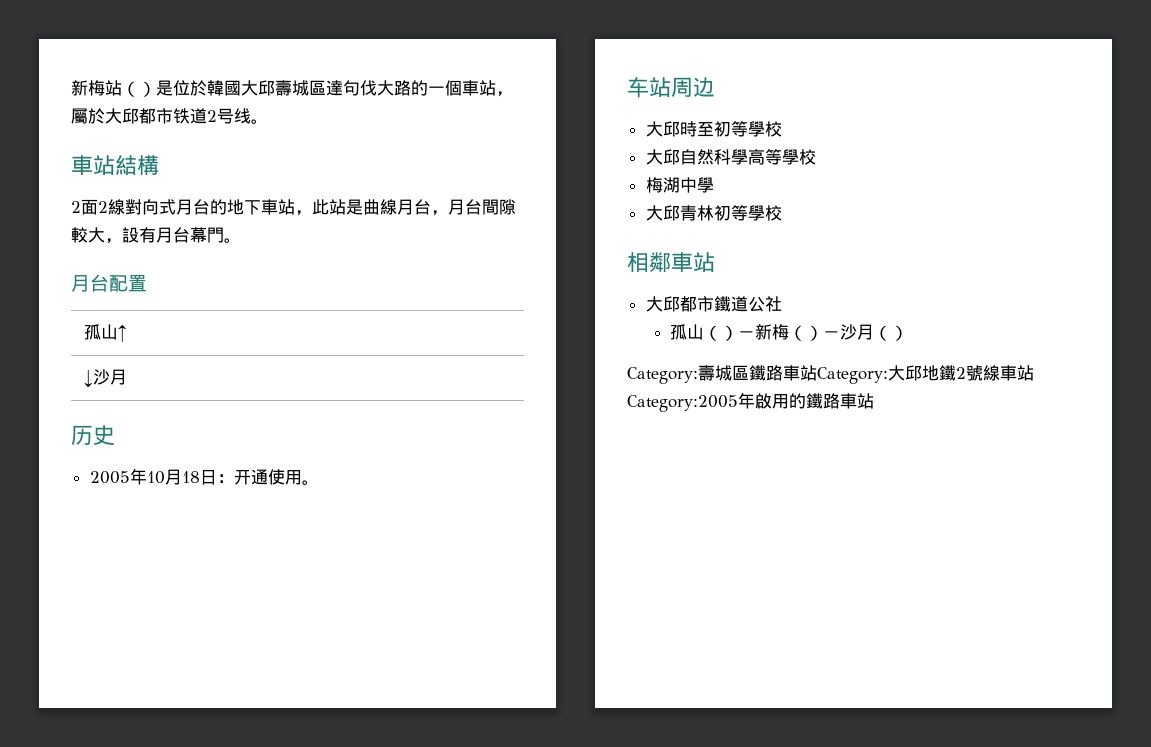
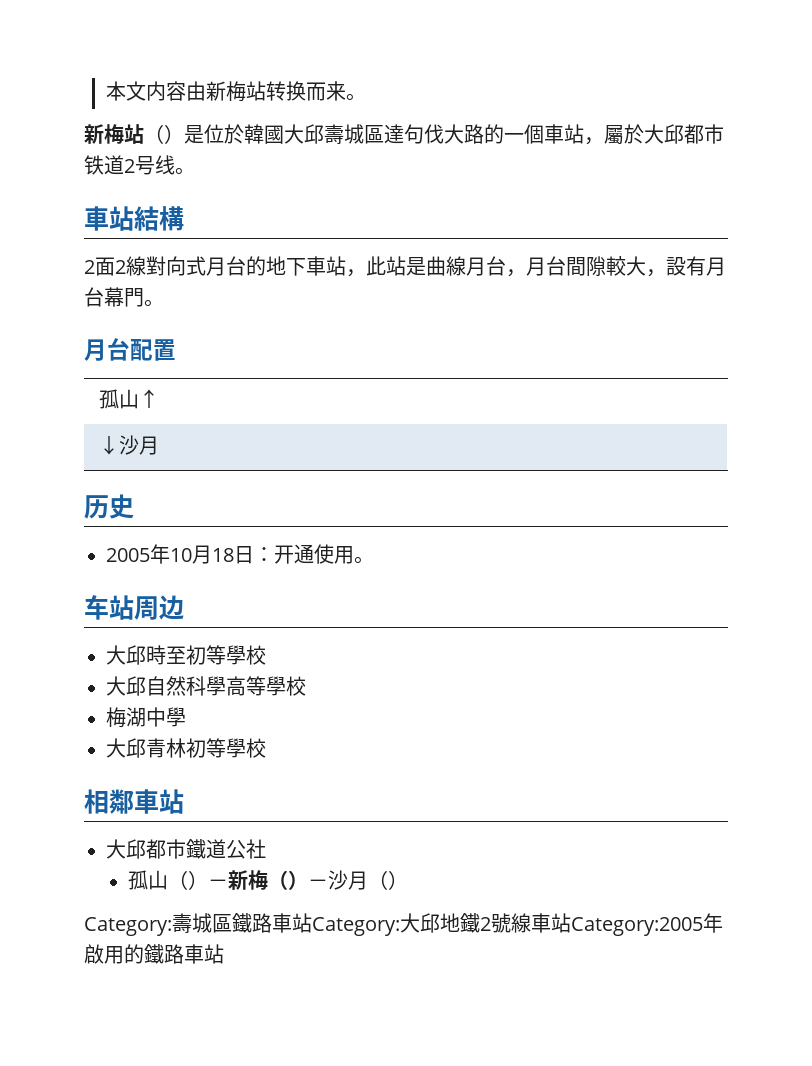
+ 本文内容由新梅站转换而来。

